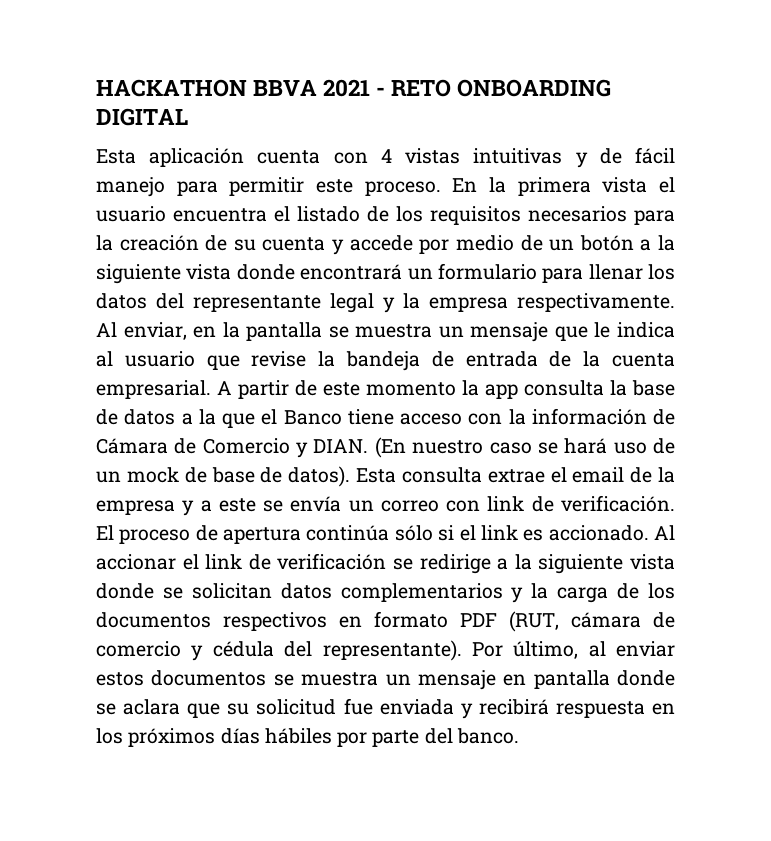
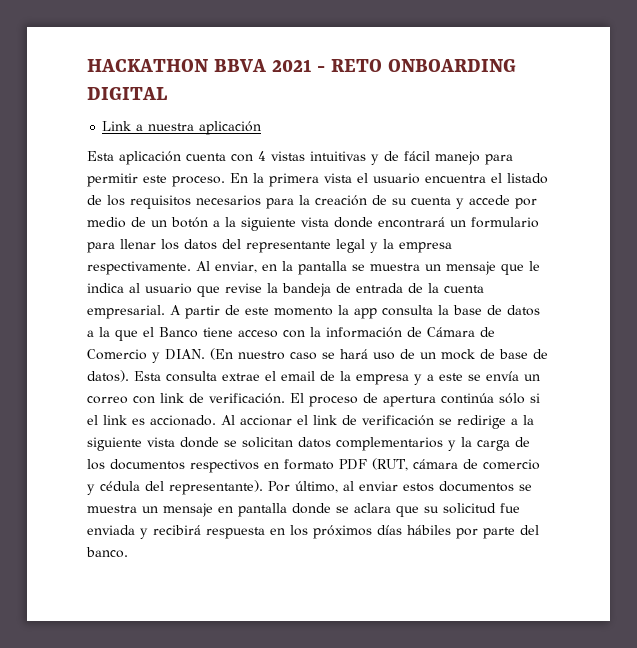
+ Link a nuestra aplicación

